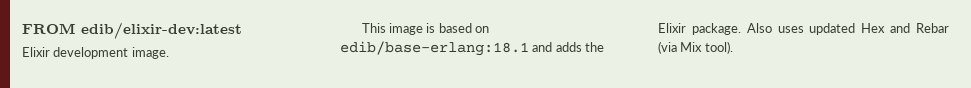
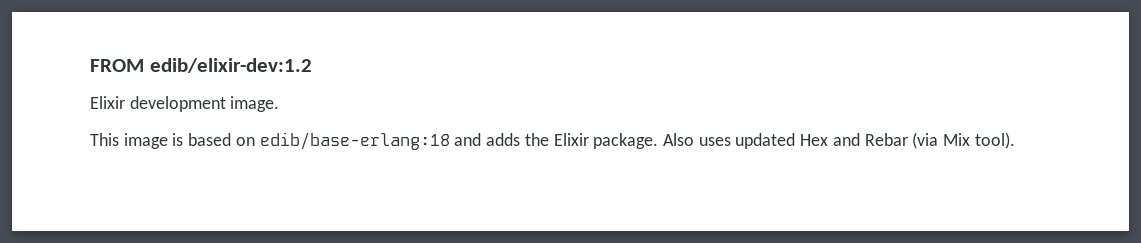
- FROM edib/elixir-dev:latest
+ FROM edib/elixir-dev:1.2
- This image is based on edib/base-erlang:18.1 and adds the Elixir package.
+ This image is based on edib/base-erlang:18 and adds the Elixir package.

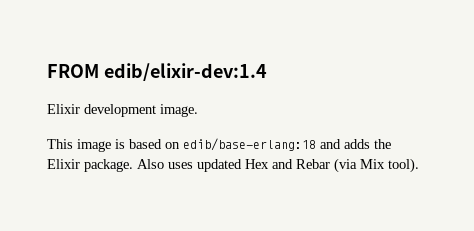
- FROM edib/elixir-dev:1.2
+ FROM edib/elixir-dev:1.4

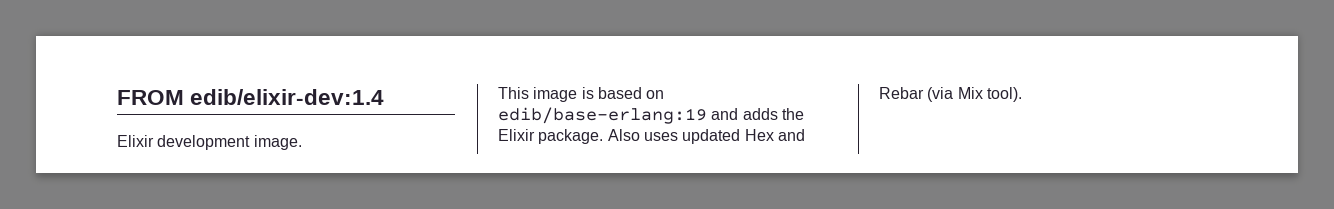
- This image is based on edib/base-erlang:18 and adds the Elixir package.
+ This image is based on edib/base-erlang:19 and adds the Elixir package.

